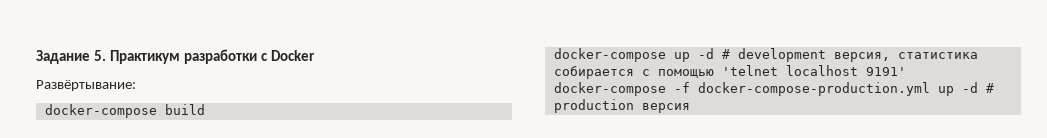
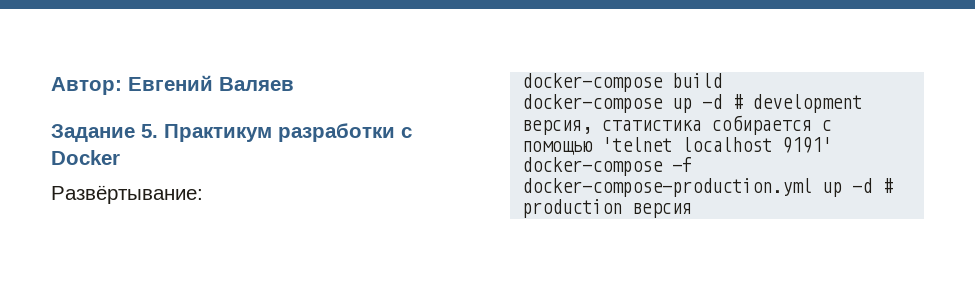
+ Автор: Евгений Валяев

